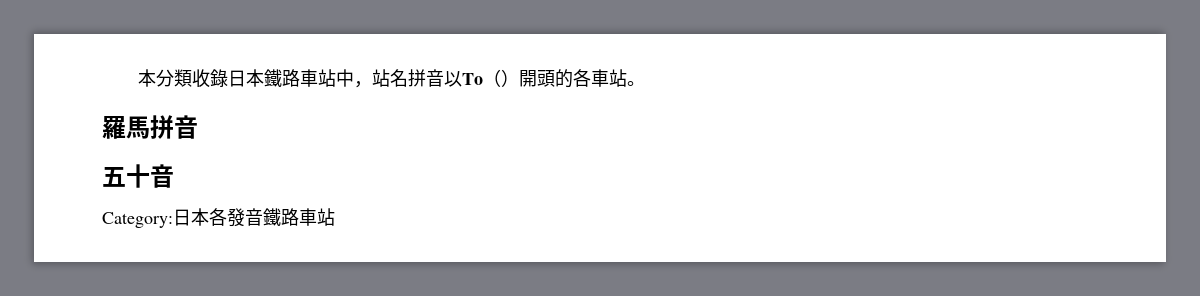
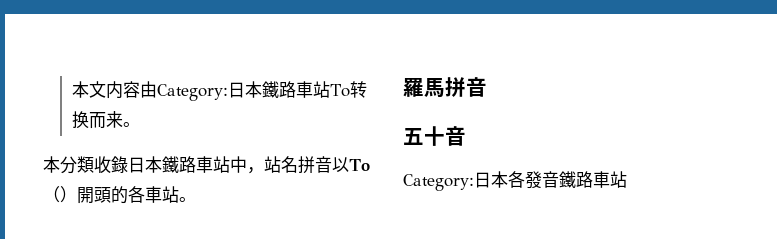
+ 本文内容由Category:日本鐵路車站To转换而来。

